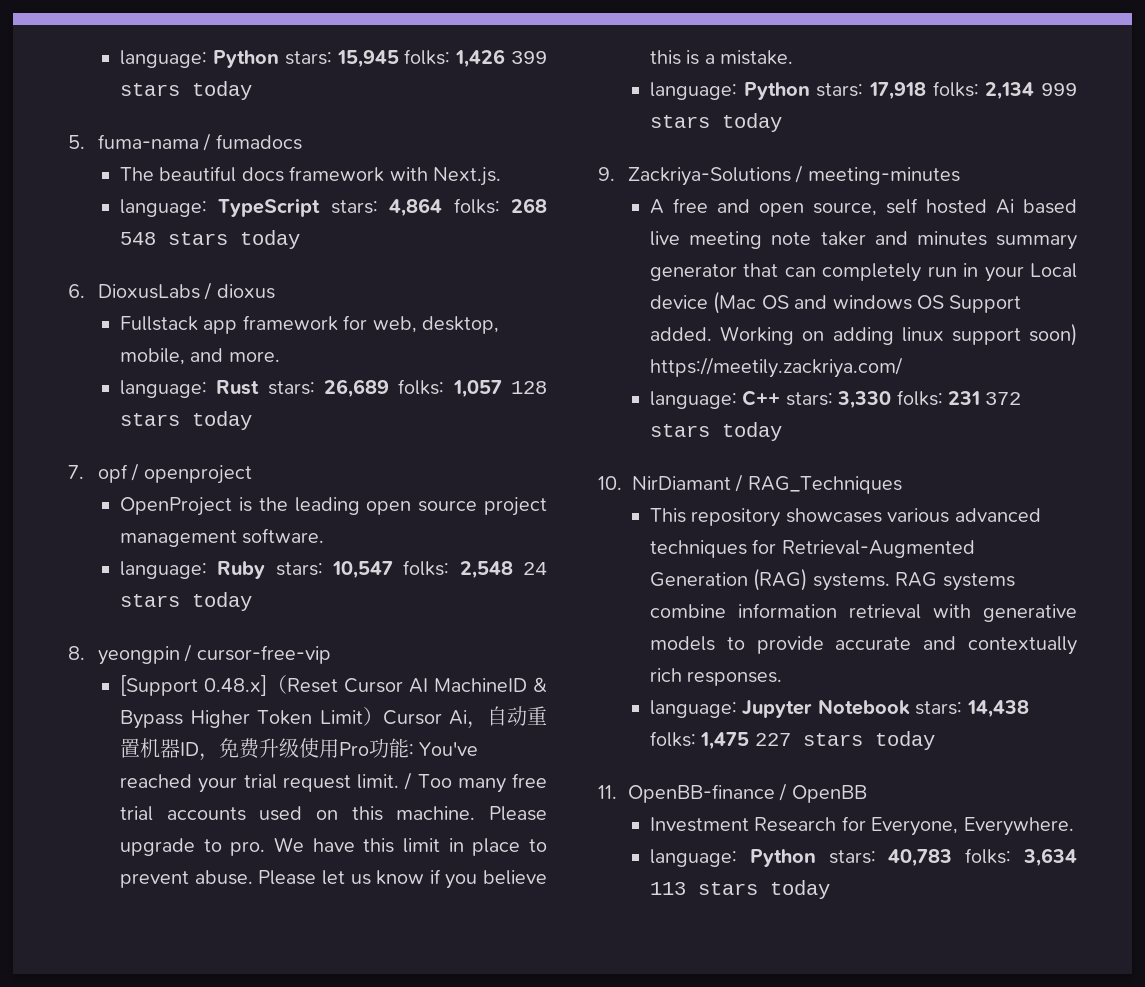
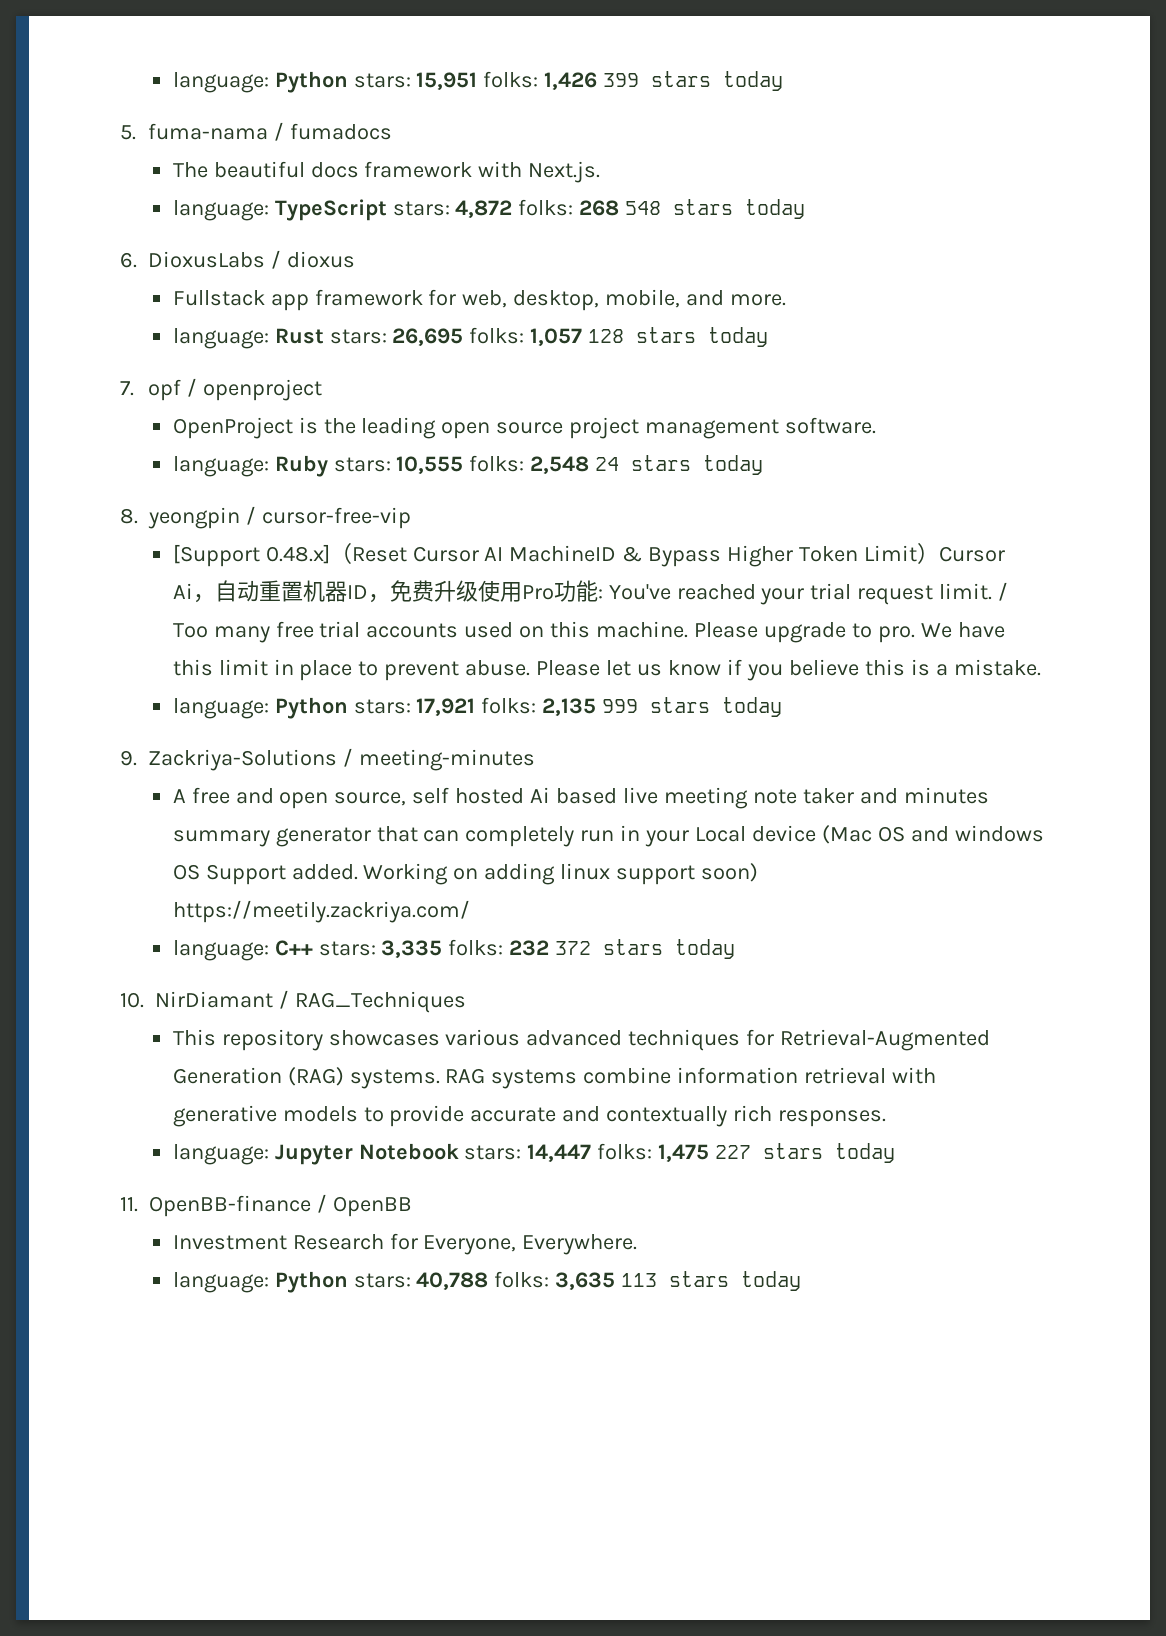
- language: Python stars: 15,945 folks: 1,426 399 stars today
+ language: Python stars: 15,951 folks: 1,426 399 stars today
- language: TypeScript stars: 4,864 folks: 268 548 stars today
+ language: TypeScript stars: 4,872 folks: 268 548 stars today
- language: Rust stars: 26,689 folks: 1,057 128 stars today
+ language: Rust stars: 26,695 folks: 1,057 128 stars today
- language: Ruby stars: 10,547 folks: 2,548 24 stars today
+ language: Ruby stars: 10,555 folks: 2,548 24 stars today
- language: Python stars: 17,918 folks: 2,134 999 stars today
+ language: Python stars: 17,921 folks: 2,135 999 stars today
- language: C++ stars: 3,330 folks: 231 372 stars today
+ language: C++ stars: 3,335 folks: 232 372 stars today
- language: Jupyter Notebook stars: 14,438 folks: 1,475 227 stars today
+ language: Jupyter Notebook stars: 14,447 folks: 1,475 227 stars today
- language: Python stars: 40,783 folks: 3,634 113 stars today
+ language: Python stars: 40,788 folks: 3,635 113 stars today

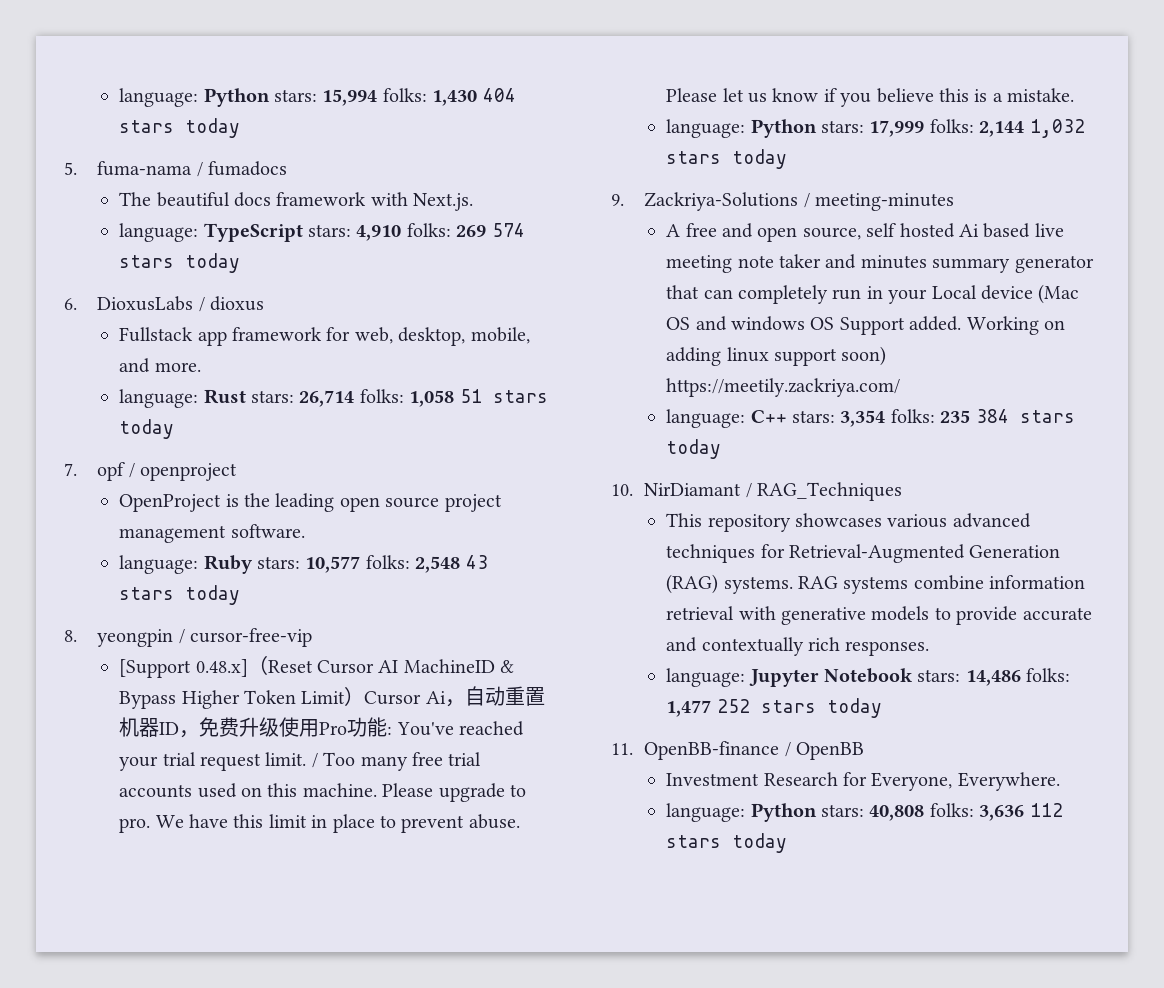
- language: Python stars: 15,951 folks: 1,426 399 stars today
+ language: Python stars: 15,994 folks: 1,430 404 stars today
- language: TypeScript stars: 4,872 folks: 268 548 stars today
+ language: TypeScript stars: 4,910 folks: 269 574 stars today
- language: Rust stars: 26,695 folks: 1,057 128 stars today
+ language: Rust stars: 26,714 folks: 1,058 51 stars today
- language: Ruby stars: 10,555 folks: 2,548 24 stars today
+ language: Ruby stars: 10,577 folks: 2,548 43 stars today
- language: Python stars: 17,921 folks: 2,135 999 stars today
+ language: Python stars: 17,999 folks: 2,144 1,032 stars today
- language: C++ stars: 3,335 folks: 232 372 stars today
+ language: C++ stars: 3,354 folks: 235 384 stars today
- language: Jupyter Notebook stars: 14,447 folks: 1,475 227 stars today
+ language: Jupyter Notebook stars: 14,486 folks: 1,477 252 stars today
- language: Python stars: 40,788 folks: 3,635 113 stars today
+ language: Python stars: 40,808 folks: 3,636 112 stars today

